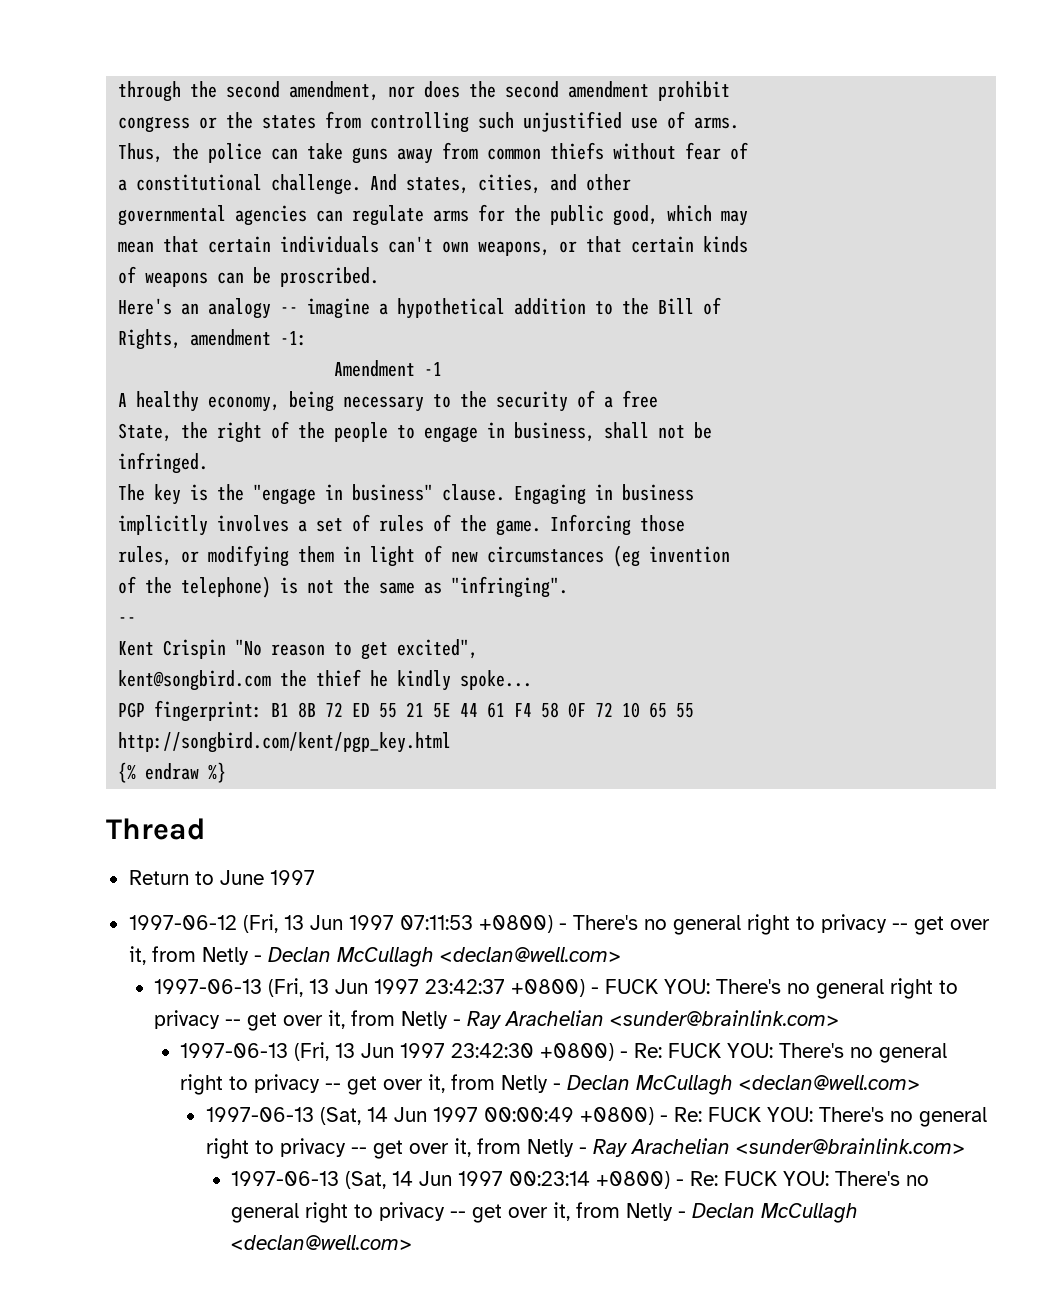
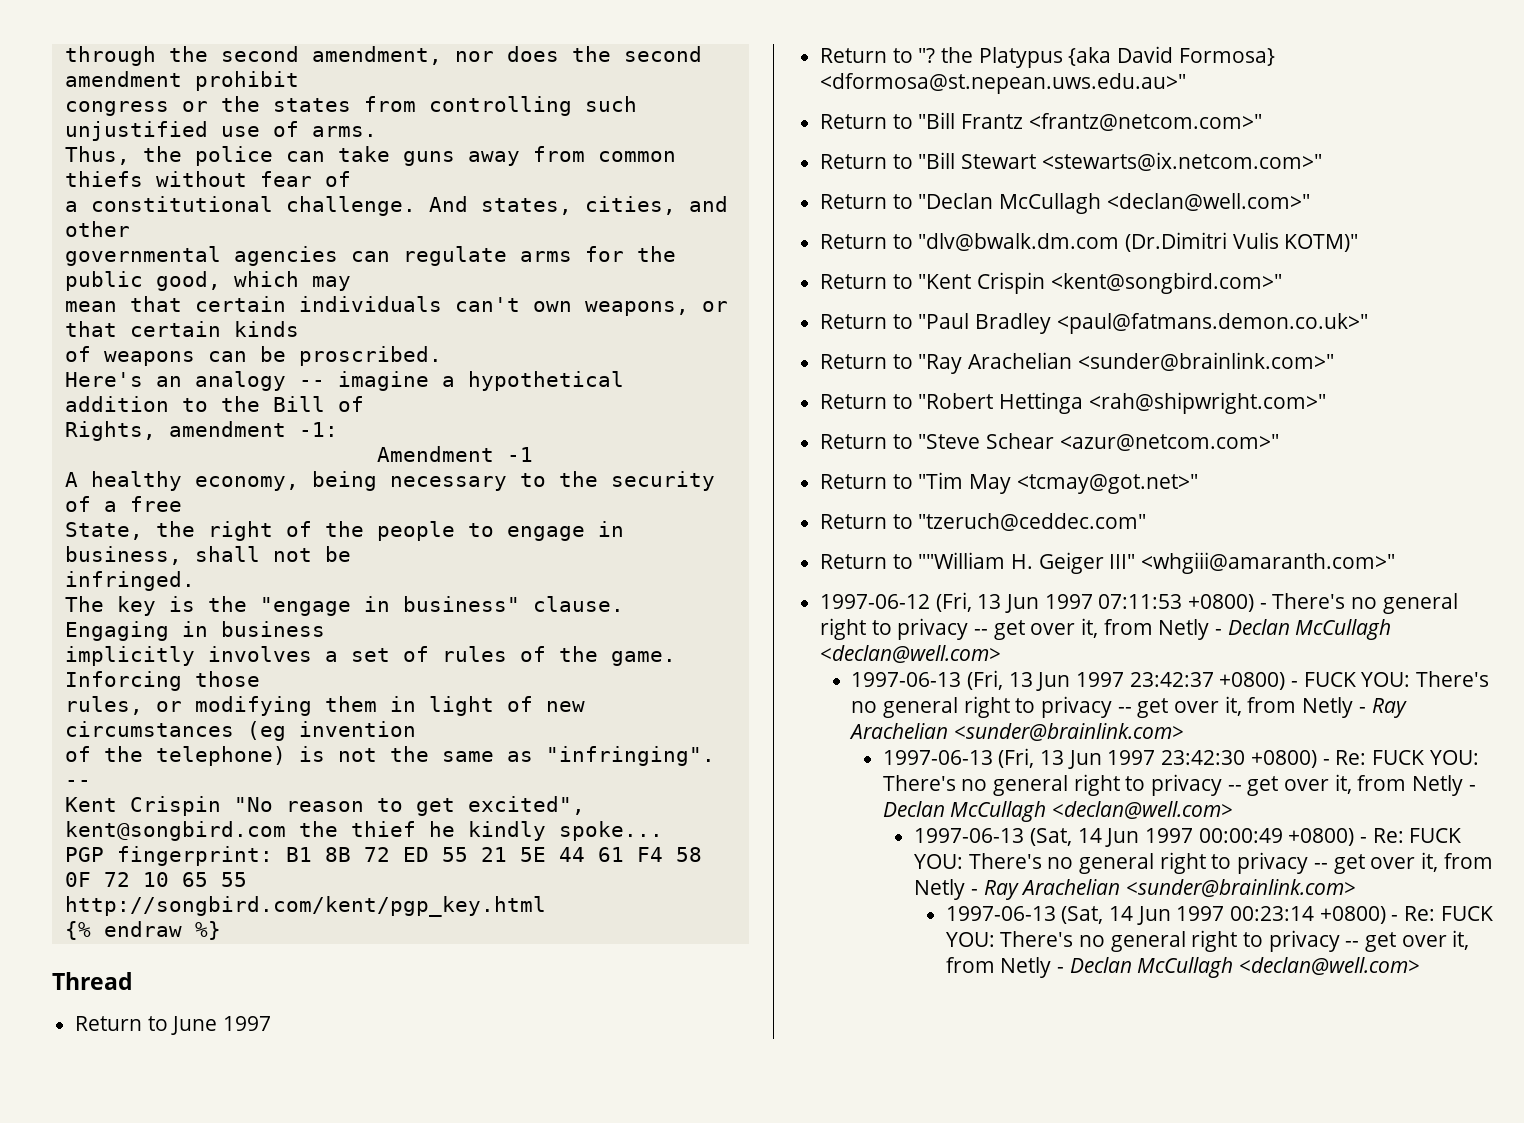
+ Return to "? the Platypus {aka David Formosa} <dformosa@st.nepean.uws.edu.au>"
+ Return to "Bill Frantz <frantz@netcom.com>"
+ Return to "Bill Stewart <stewarts@ix.netcom.com>"
+ Return to "Declan McCullagh <declan@well.com>"
+ Return to "dlv@bwalk.dm.com (Dr.Dimitri Vulis KOTM)"
+ Return to "Kent Crispin <kent@songbird.com>"
+ Return to "Paul Bradley <paul@fatmans.demon.co.uk>"
+ Return to "Ray Arachelian <sunder@brainlink.com>"
+ Return to "Robert Hettinga <rah@shipwright.com>"
+ Return to "Steve Schear <azur@netcom.com>"
+ Return to "Tim May <tcmay@got.net>"
+ Return to "tzeruch@ceddec.com"
+ Return to ""William H. Geiger III" <whgiii@amaranth.com>"

